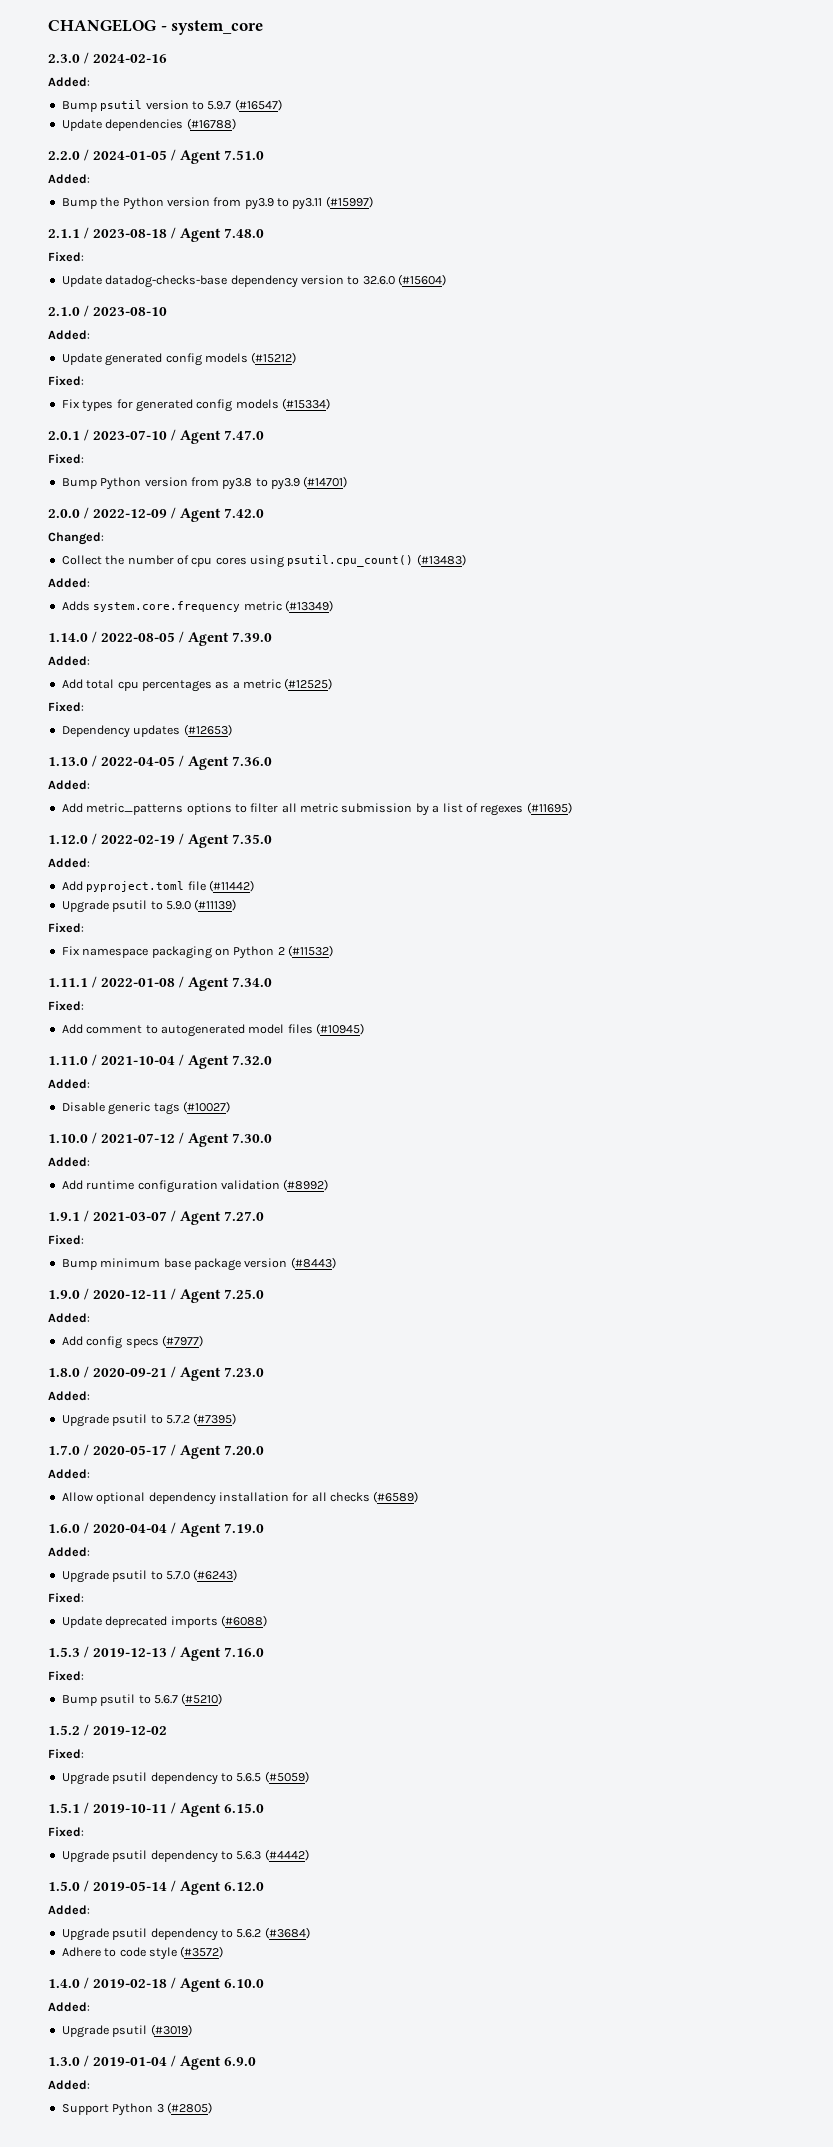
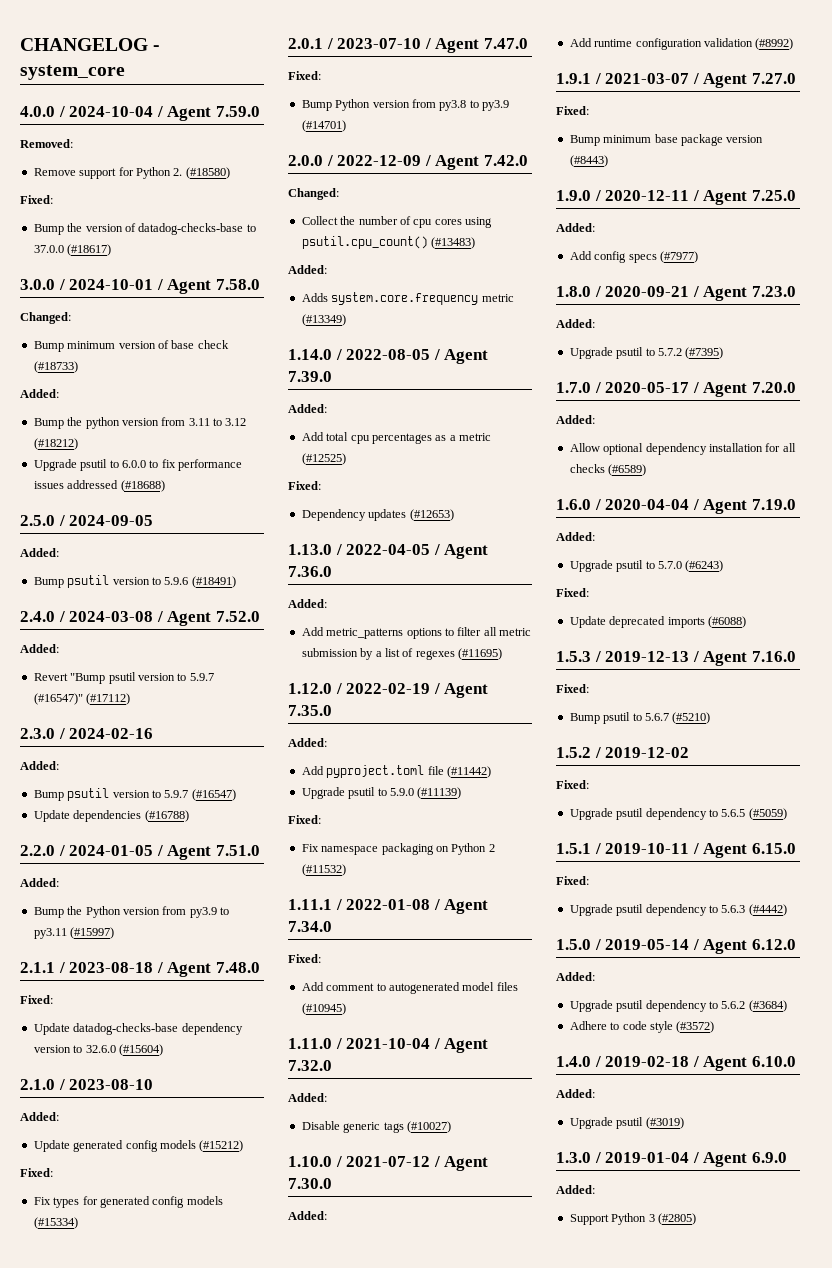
+ 4.0.0 / 2024-10-04 / Agent 7.59.0
+ Removed:
+ Remove support for Python 2. (#18580)
+ Fixed:
+ Bump the version of datadog-checks-base to 37.0.0 (#18617)
+ 3.0.0 / 2024-10-01 / Agent 7.58.0
+ Changed:
+ Bump minimum version of base check (#18733)
+ Added:
+ Bump the python version from 3.11 to 3.12 (#18212)
+ Upgrade psutil to 6.0.0 to fix performance issues addressed (#18688)
+ 2.5.0 / 2024-09-05
+ Added:
+ Bump psutil version to 5.9.6 (#18491)
+ 2.4.0 / 2024-03-08 / Agent 7.52.0
+ Added:
+ Revert "Bump psutil version to 5.9.7 (#16547)" (#17112)

